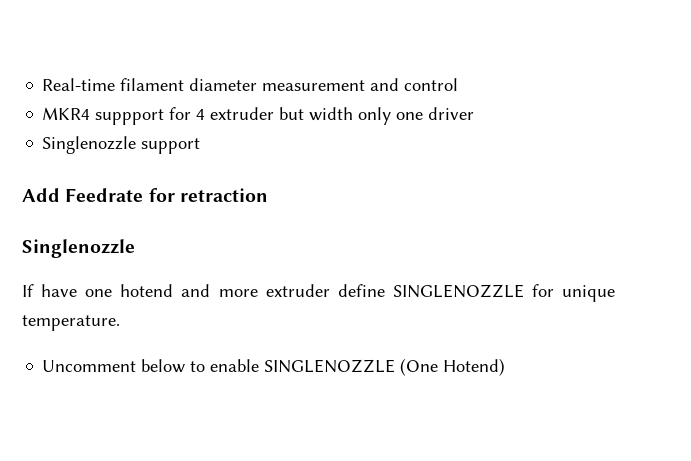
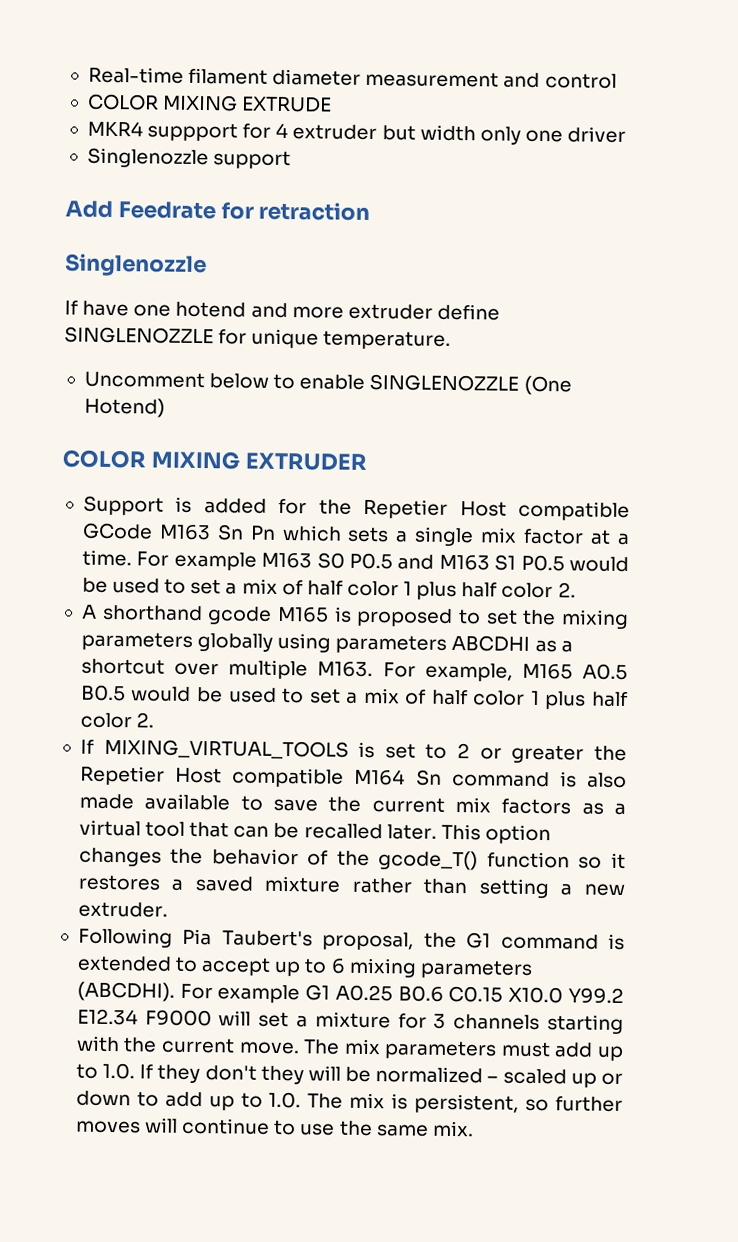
+ COLOR MIXING EXTRUDE
+ COLOR MIXING EXTRUDER
+ Support is added for the Repetier Host compatible GCode M163 Sn Pn which sets a single mix factor at a time. For example M163 S0 P0.5 and M163 S1 P0.5 would be used to set a mix of half color 1 plus half color 2.
+ A shorthand gcode M165 is proposed to set the mixing parameters globally using parameters ABCDHI as a shortcut over multiple M163. For example, M165 A0.5 B0.5 would be used to set a mix of half color 1 plus half color 2.
+ If MIXING_VIRTUAL_TOOLS is set to 2 or greater the Repetier Host compatible M164 Sn command is also made available to save the current mix factors as a virtual tool that can be recalled later. This option changes the behavior of the gcode_T() function so it restores a saved mixture rather than setting a new extruder.
+ Following Pia Taubert's proposal, the G1 command is extended to accept up to 6 mixing parameters (ABCDHI). For example G1 A0.25 B0.6 C0.15 X10.0 Y99.2 E12.34 F9000 will set a mixture for 3 channels starting with the current move. The mix parameters must add up to 1.0. If they don't they will be normalized – scaled up or down to add up to 1.0. The mix is persistent, so further moves will continue to use the same mix.

